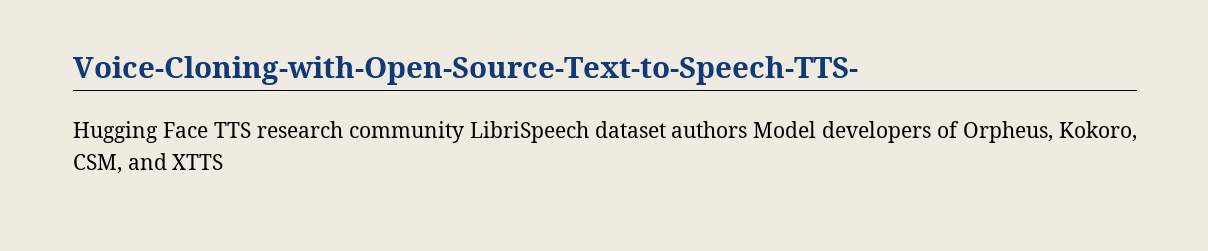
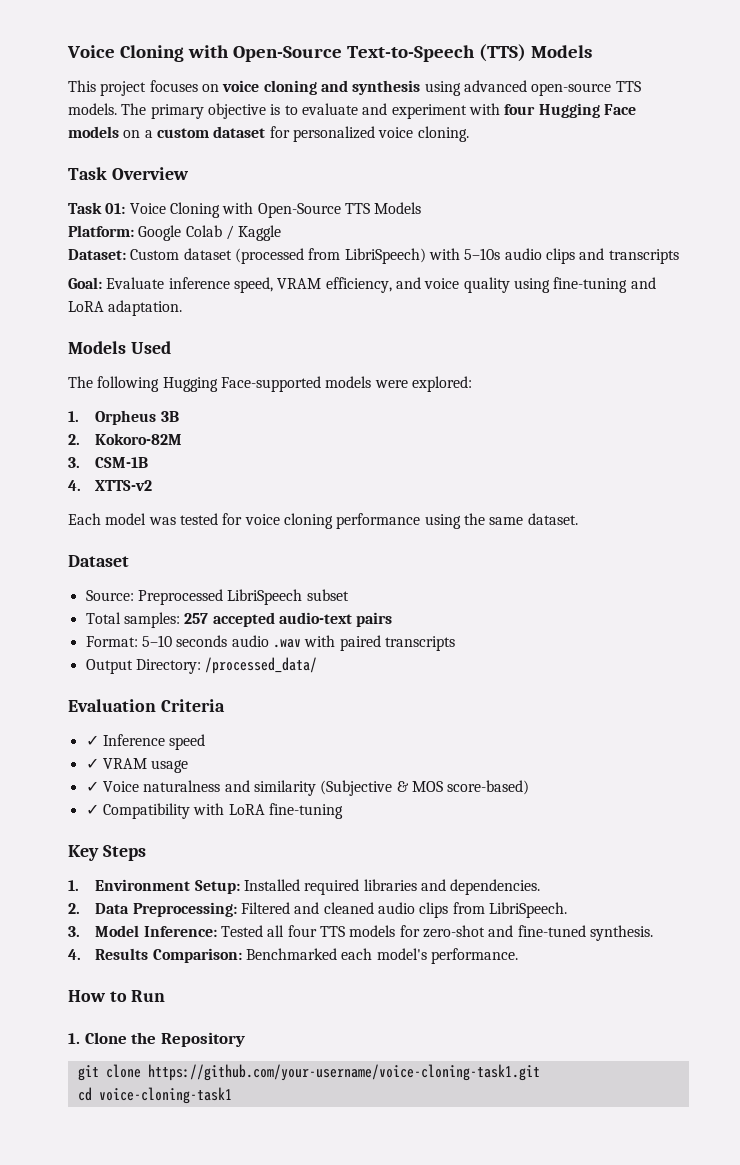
- Voice-Cloning-with-Open-Source-Text-to-Speech-TTS-
- Hugging Face TTS research community LibriSpeech dataset authors Model developers of Orpheus, Kokoro, CSM, and XTTS
+ Voice Cloning with Open-Source Text-to-Speech (TTS) Models
+ This project focuses on voice cloning and synthesis using advanced open-source TTS models. The primary objective is to evaluate and experiment with four Hugging Face models on a custom dataset for personalized voice cloning.
+ Task Overview
+ Task 01: Voice Cloning with Open-Source TTS Models
+ Platform: Google Colab / Kaggle
+ Dataset: Custom dataset (processed from LibriSpeech) with 5–10s audio clips and transcripts
+ Goal: Evaluate inference speed, VRAM efficiency, and voice quality using fine-tuning and LoRA adaptation.
+ Models Used
+ The following Hugging Face-supported models were explored:
+ 1. Orpheus 3B
+ 2. Kokoro-82M
+ 3. CSM-1B
+ 4. XTTS-v2
+ Each model was tested for voice cloning performance using the same dataset.
+ Dataset
+ Source: Preprocessed LibriSpeech subset
+ Total samples: 257 accepted audio-text pairs
+ Format: 5–10 seconds audio .wav with paired transcripts
+ Output Directory: /processed_data/
+ Evaluation Criteria
+ ✓ Inference speed
+ ✓ VRAM usage
+ ✓ Voice naturalness and similarity (Subjective & MOS score-based)
+ ✓ Compatibility with LoRA fine-tuning
+ Key Steps
+ 1. Environment Setup: Installed required libraries and dependencies.
+ 2. Data Preprocessing: Filtered and cleaned audio clips from LibriSpeech.
+ 3. Model Inference: Tested all four TTS models for zero-shot and fine-tuned synthesis.
+ 4. Results Comparison: Benchmarked each model's performance.
+ How to Run
+ 1. Clone the Repository
+ git clone https://github.com/your-username/voice-cloning-task1.git
+ cd voice-cloning-task1

